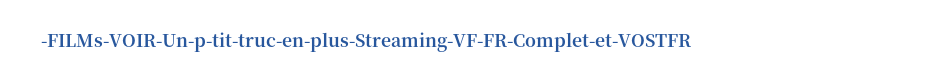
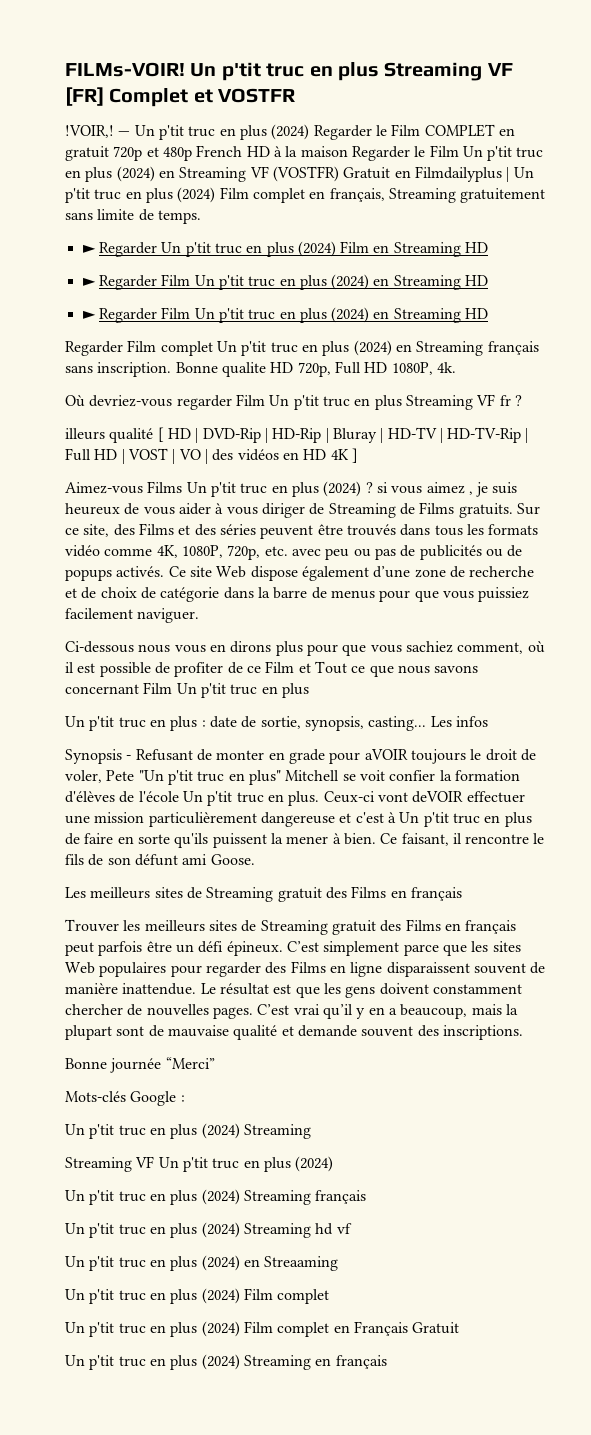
- -FILMs-VOIR-Un-p-tit-truc-en-plus-Streaming-VF-FR-Complet-et-VOSTFR
+ FILMs-VOIR! Un p'tit truc en plus Streaming VF [FR] Complet et VOSTFR
+ !VOIR,! — Un p'tit truc en plus (2024) Regarder le Film COMPLET en gratuit 720p et 480p French HD à la maison Regarder le Film Un p'tit truc en plus (2024) en Streaming VF (VOSTFR) Gratuit en Filmdailyplus | Un p'tit truc en plus (2024) Film complet en français, Streaming gratuitement sans limite de temps.
+ ► Regarder Un p'tit truc en plus (2024) Film en Streaming HD
+ ► Regarder Film Un p'tit truc en plus (2024) en Streaming HD
+ ► Regarder Film Un p'tit truc en plus (2024) en Streaming HD
+ Regarder Film complet Un p'tit truc en plus (2024) en Streaming français sans inscription. Bonne qualite HD 720p, Full HD 1080P, 4k.
+ Où devriez-vous regarder Film Un p'tit truc en plus Streaming VF fr ?
+ illeurs qualité [ HD | DVD-Rip | HD-Rip | Bluray | HD-TV | HD-TV-Rip | Full HD | VOST | VO | des vidéos en HD 4K ]
+ Aimez-vous Films Un p'tit truc en plus (2024) ? si vous aimez , je suis heureux de vous aider à vous diriger de Streaming de Films gratuits. Sur ce site, des Films et des séries peuvent être trouvés dans tous les formats vidéo comme 4K, 1080P, 720p, etc. avec peu ou pas de publicités ou de popups activés. Ce site Web dispose également d’une zone de recherche et de choix de catégorie dans la barre de menus pour que vous puissiez facilement naviguer.
+ Ci-dessous nous vous en dirons plus pour que vous sachiez comment, où il est possible de profiter de ce Film et Tout ce que nous savons concernant Film Un p'tit truc en plus
+ Un p'tit truc en plus : date de sortie, synopsis, casting... Les infos
+ Synopsis - Refusant de monter en grade pour aVOIR toujours le droit de voler, Pete "Un p'tit truc en plus" Mitchell se voit confier la formation d'élèves de l'école Un p'tit truc en plus. Ceux-ci vont deVOIR effectuer une mission particulièrement dangereuse et c'est à Un p'tit truc en plus de faire en sorte qu'ils puissent la mener à bien. Ce faisant, il rencontre le fils de son défunt ami Goose.
+ Les meilleurs sites de Streaming gratuit des Films en français
+ Trouver les meilleurs sites de Streaming gratuit des Films en français peut parfois être un défi épineux. C’est simplement parce que les sites Web populaires pour regarder des Films en ligne disparaissent souvent de manière inattendue. Le résultat est que les gens doivent constamment chercher de nouvelles pages. C’est vrai qu’il y en a beaucoup, mais la plupart sont de mauvaise qualité et demande souvent des inscriptions.
+ Bonne journée “Merci”
+ Mots-clés Google :
+ Un p'tit truc en plus (2024) Streaming
+ Streaming VF Un p'tit truc en plus (2024)
+ Un p'tit truc en plus (2024) Streaming français
+ Un p'tit truc en plus (2024) Streaming hd vf
+ Un p'tit truc en plus (2024) en Streaaming
+ Un p'tit truc en plus (2024) Film complet
+ Un p'tit truc en plus (2024) Film complet en Français Gratuit
+ Un p'tit truc en plus (2024) Streaming en français

